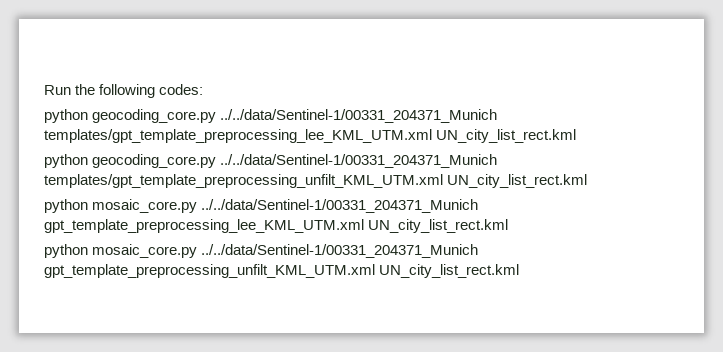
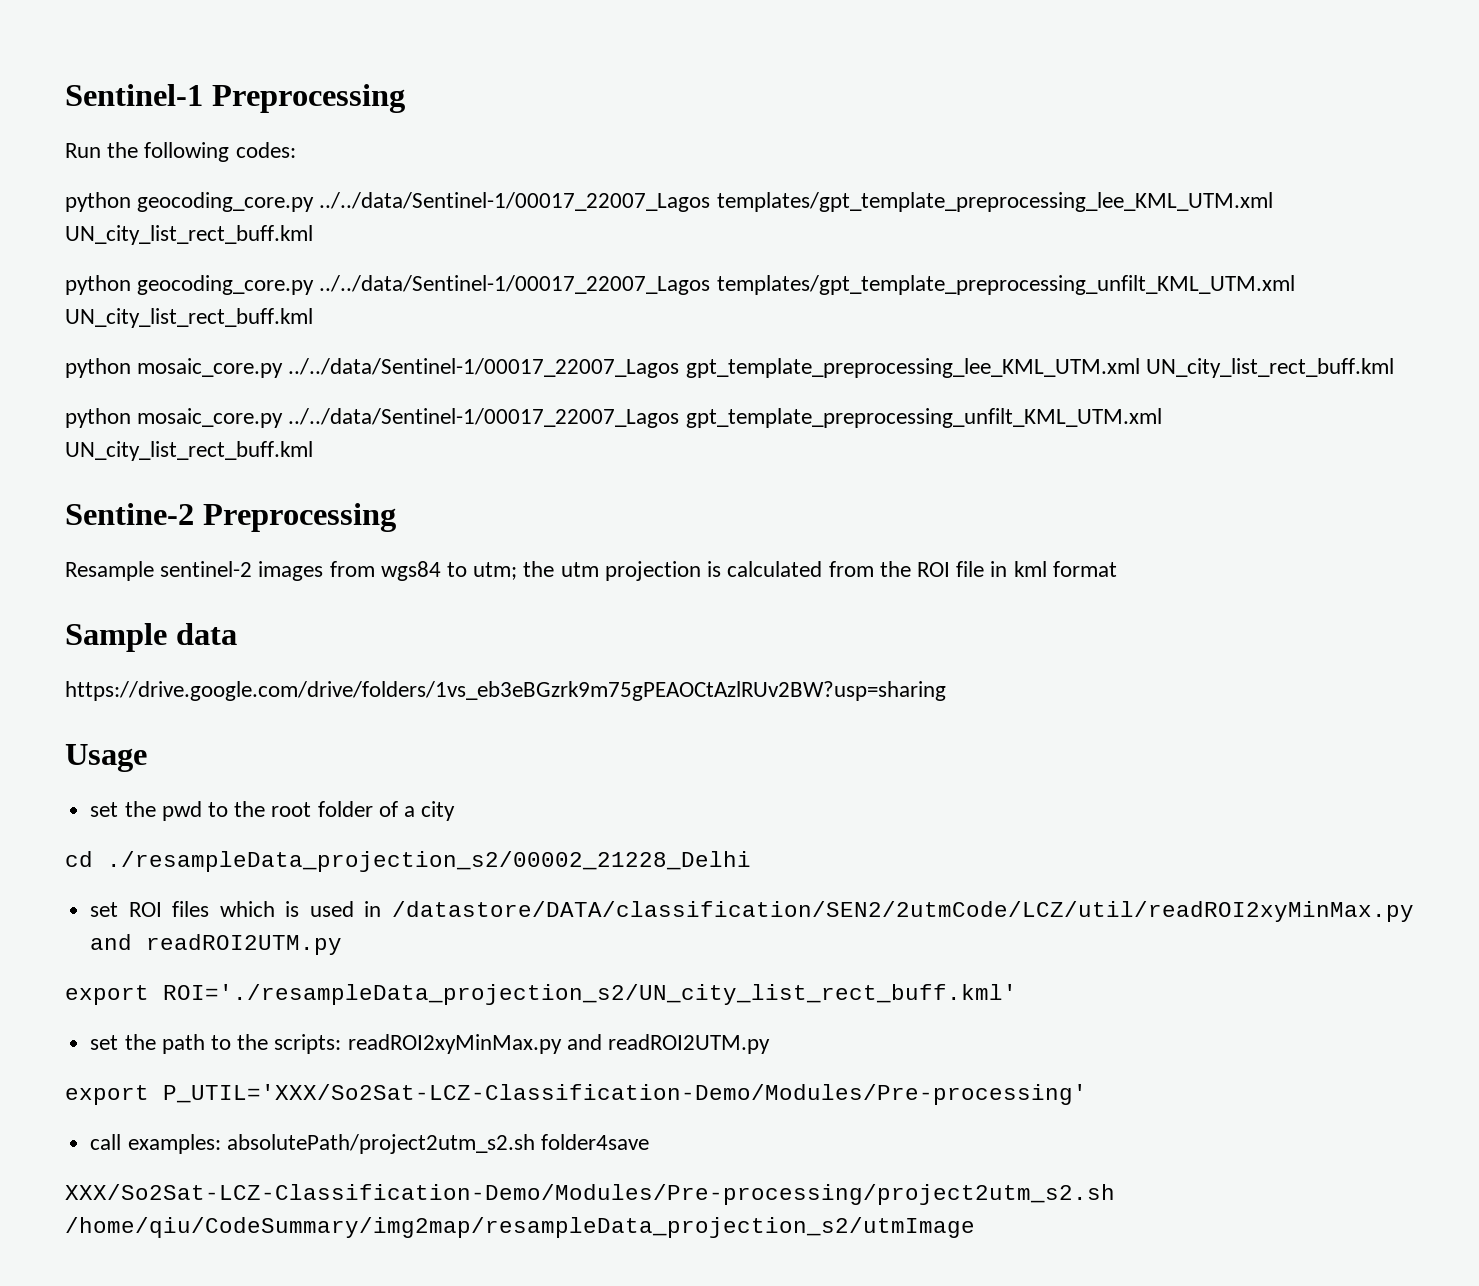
+ Sentinel-1 Preprocessing
- python geocoding_core.py ../../data/Sentinel-1/00331_204371_Munich templates/gpt_template_preprocessing_lee_KML_UTM.xml UN_city_list_rect.kml
- python geocoding_core.py ../../data/Sentinel-1/00331_204371_Munich templates/gpt_template_preprocessing_unfilt_KML_UTM.xml UN_city_list_rect.kml
- python mosaic_core.py ../../data/Sentinel-1/00331_204371_Munich gpt_template_preprocessing_lee_KML_UTM.xml UN_city_list_rect.kml
- python mosaic_core.py ../../data/Sentinel-1/00331_204371_Munich gpt_template_preprocessing_unfilt_KML_UTM.xml UN_city_list_rect.kml
+ python geocoding_core.py ../../data/Sentinel-1/00017_22007_Lagos templates/gpt_template_preprocessing_lee_KML_UTM.xml UN_city_list_rect_buff.kml
+ python geocoding_core.py ../../data/Sentinel-1/00017_22007_Lagos templates/gpt_template_preprocessing_unfilt_KML_UTM.xml UN_city_list_rect_buff.kml
+ python mosaic_core.py ../../data/Sentinel-1/00017_22007_Lagos gpt_template_preprocessing_lee_KML_UTM.xml UN_city_list_rect_buff.kml
+ python mosaic_core.py ../../data/Sentinel-1/00017_22007_Lagos gpt_template_preprocessing_unfilt_KML_UTM.xml UN_city_list_rect_buff.kml
+ Sentine-2 Preprocessing
+ Resample sentinel-2 images from wgs84 to utm; the utm projection is calculated from the ROI file in kml format
+ Sample data
+ https://drive.google.com/drive/folders/1vs_eb3eBGzrk9m75gPEAOCtAzlRUv2BW?usp=sharing
+ Usage
+ set the pwd to the root folder of a city
+ cd ./resampleData_projection_s2/00002_21228_Delhi
+ set ROI files which is used in /datastore/DATA/classification/SEN2/2utmCode/LCZ/util/readROI2xyMinMax.py and readROI2UTM.py
+ export ROI='./resampleData_projection_s2/UN_city_list_rect_buff.kml'
+ set the path to the scripts: readROI2xyMinMax.py and readROI2UTM.py
+ export P_UTIL='XXX/So2Sat-LCZ-Classification-Demo/Modules/Pre-processing'
+ call examples: absolutePath/project2utm_s2.sh folder4save
+ XXX/So2Sat-LCZ-Classification-Demo/Modules/Pre-processing/project2utm_s2.sh /home/qiu/CodeSummary/img2map/resampleData_projection_s2/utmImage

